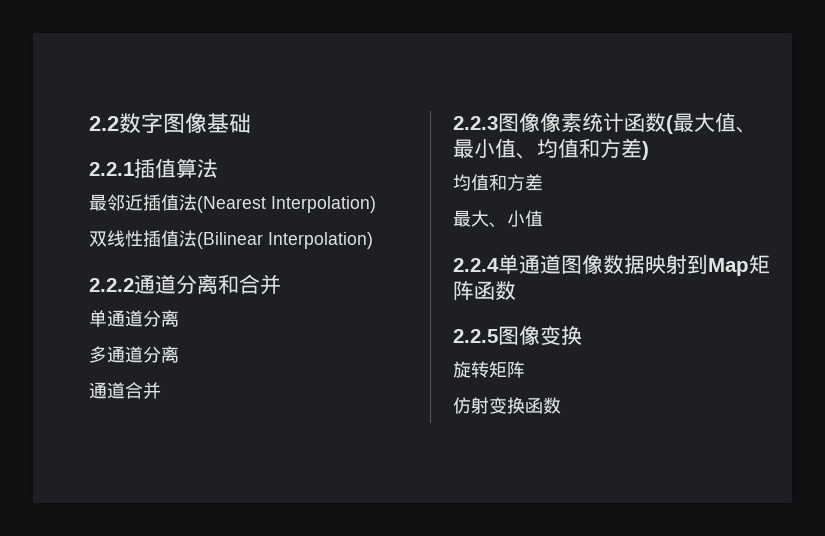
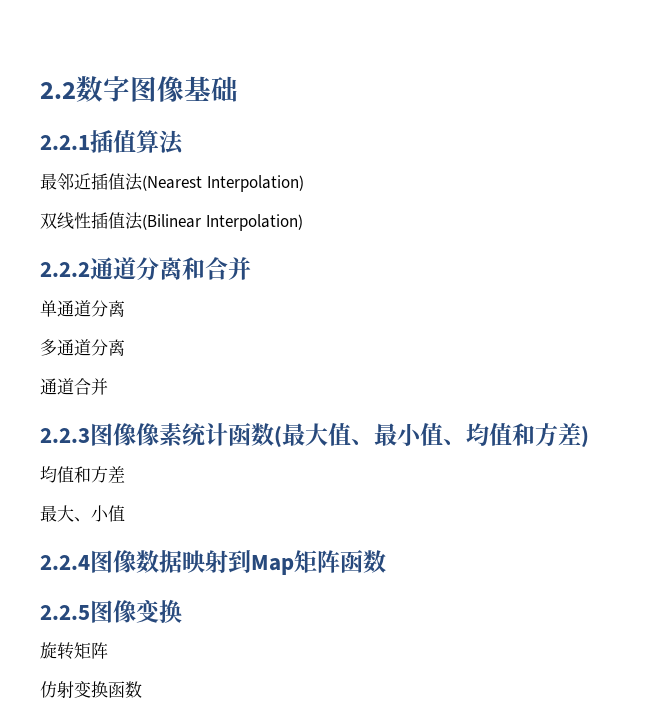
- 2.2.4单通道图像数据映射到Map矩阵函数
+ 2.2.4图像数据映射到Map矩阵函数

